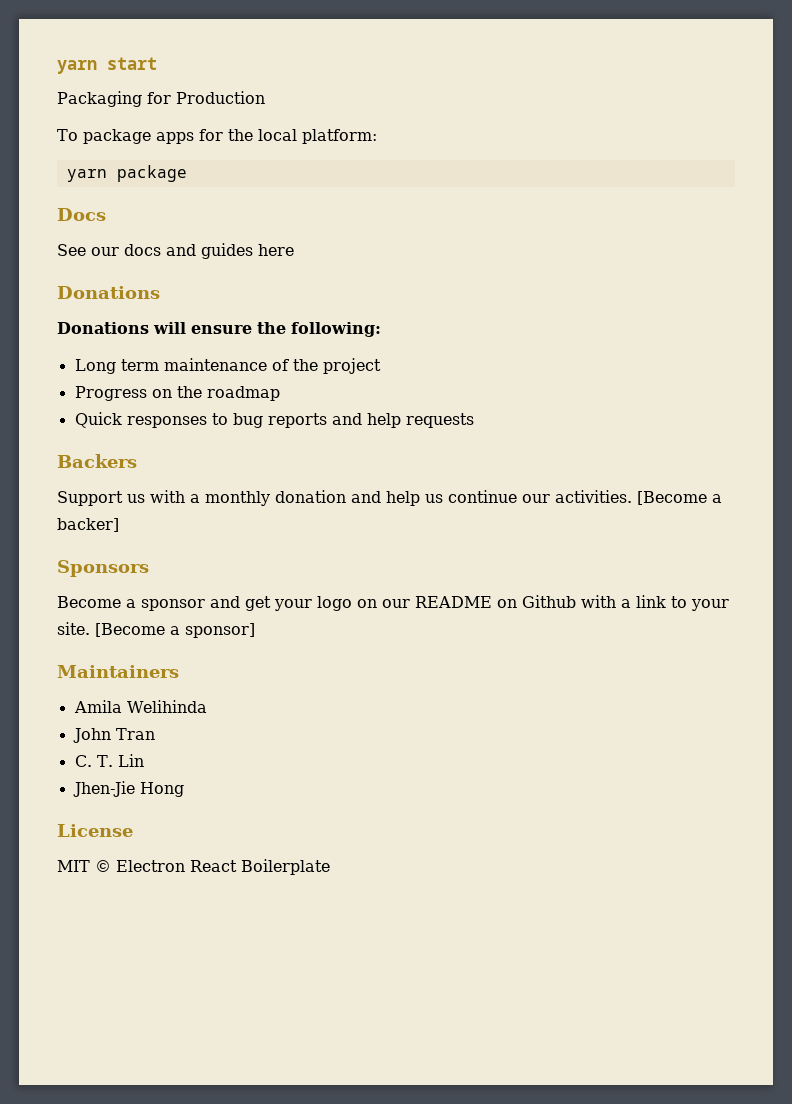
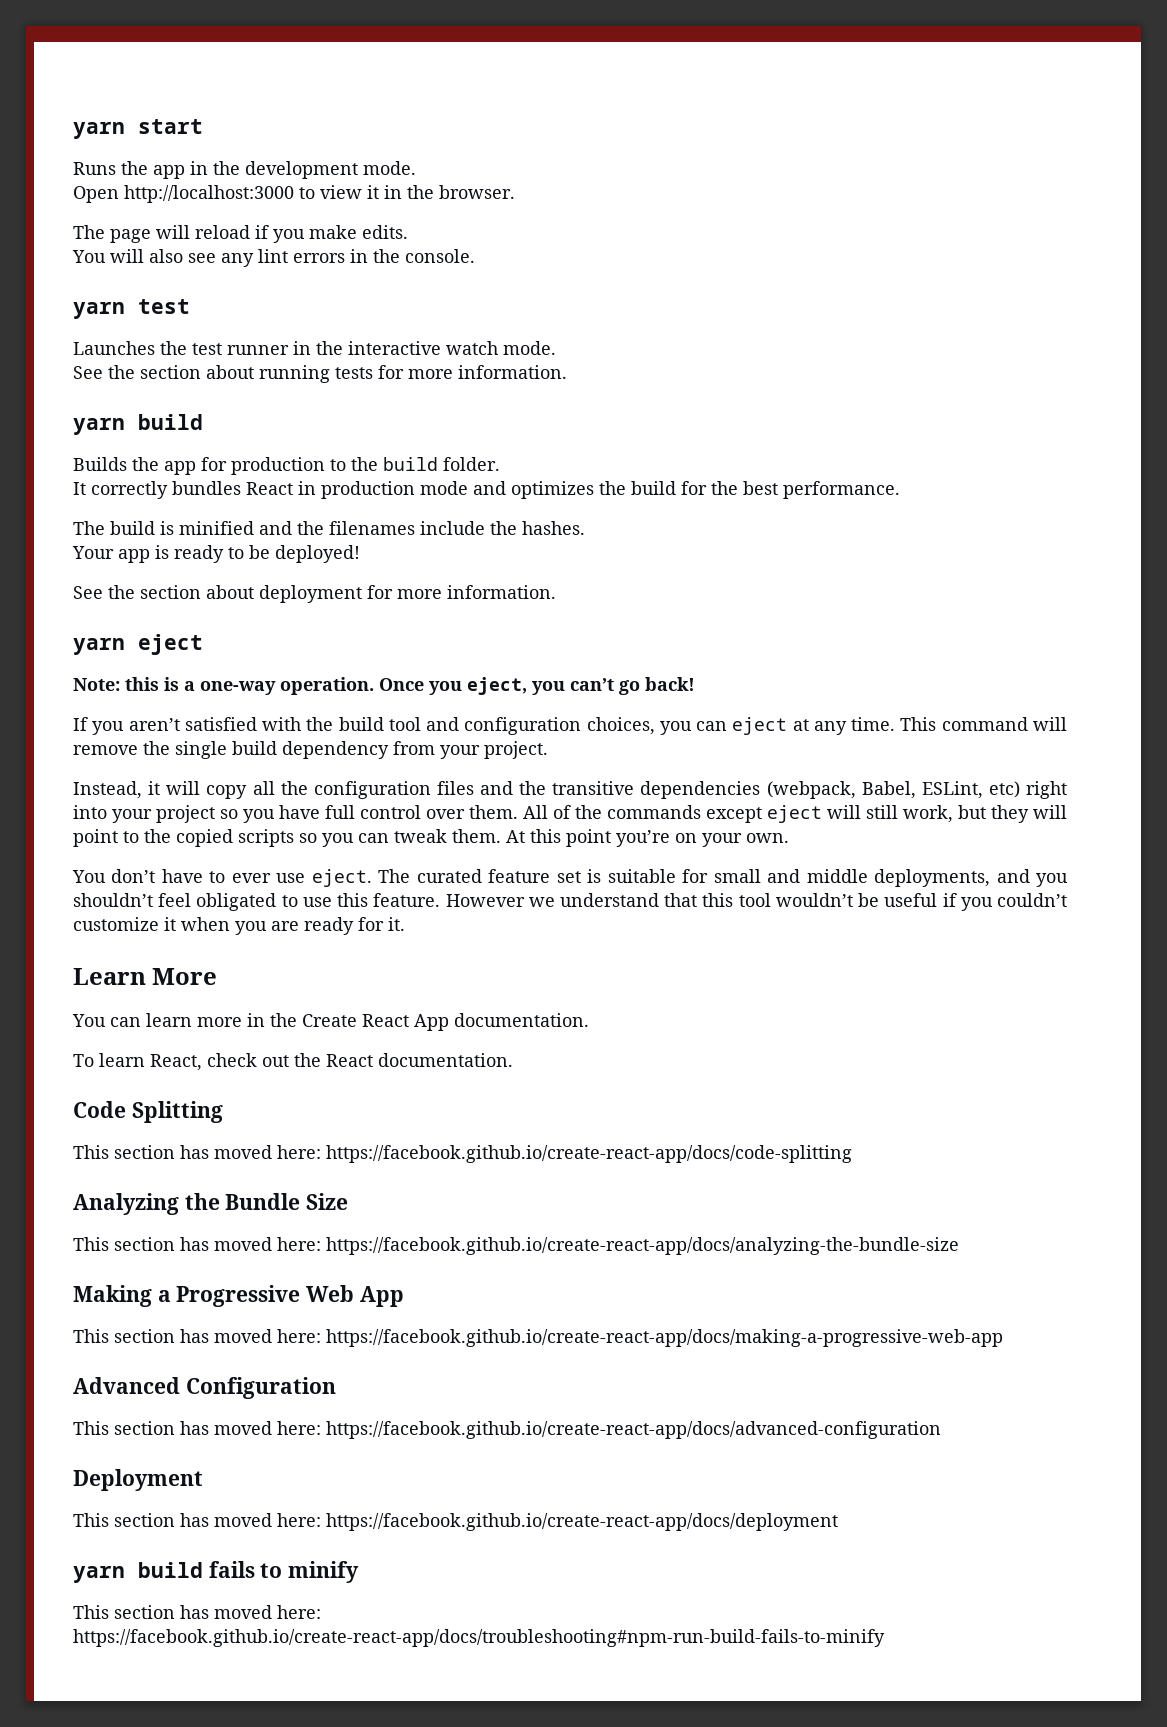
- Packaging for Production
- To package apps for the local platform:
- yarn package
- Docs
- See our docs and guides here
- Donations
- Donations will ensure the following:
- Long term maintenance of the project
- Progress on the roadmap
- Quick responses to bug reports and help requests
- Backers
- Support us with a monthly donation and help us continue our activities. [Become a backer]
- Sponsors
- Become a sponsor and get your logo on our README on Github with a link to your site. [Become a sponsor]
- Maintainers
- Amila Welihinda
- John Tran
- C. T. Lin
- Jhen-Jie Hong
- License
- MIT © Electron React Boilerplate
+ Runs the app in the development mode.
+ Open http://localhost:3000 to view it in the browser.
+ The page will reload if you make edits.
+ You will also see any lint errors in the console.
+ yarn test
+ Launches the test runner in the interactive watch mode.
+ See the section about running tests for more information.
+ yarn build
+ Builds the app for production to the build folder.
+ It correctly bundles React in production mode and optimizes the build for the best performance.
+ The build is minified and the filenames include the hashes.
+ Your app is ready to be deployed!
+ See the section about deployment for more information.
+ yarn eject
+ Note: this is a one-way operation. Once you eject, you can’t go back!
+ If you aren’t satisfied with the build tool and configuration choices, you can eject at any time. This command will remove the single build dependency from your project.
+ Instead, it will copy all the configuration files and the transitive dependencies (webpack, Babel, ESLint, etc) right into your project so you have full control over them. All of the commands except eject will still work, but they will point to the copied scripts so you can tweak them. At this point you’re on your own.
+ You don’t have to ever use eject. The curated feature set is suitable for small and middle deployments, and you shouldn’t feel obligated to use this feature. However we understand that this tool wouldn’t be useful if you couldn’t customize it when you are ready for it.
+ Learn More
+ You can learn more in the Create React App documentation.
+ To learn React, check out the React documentation.
+ Code Splitting
+ This section has moved here: https://facebook.github.io/create-react-app/docs/code-splitting
+ Analyzing the Bundle Size
+ This section has moved here: https://facebook.github.io/create-react-app/docs/analyzing-the-bundle-size
+ Making a Progressive Web App
+ This section has moved here: https://facebook.github.io/create-react-app/docs/making-a-progressive-web-app
+ Advanced Configuration
+ This section has moved here: https://facebook.github.io/create-react-app/docs/advanced-configuration
+ Deployment
+ This section has moved here: https://facebook.github.io/create-react-app/docs/deployment
+ yarn build fails to minify
+ This section has moved here: https://facebook.github.io/create-react-app/docs/troubleshooting#npm-run-build-fails-to-minify

